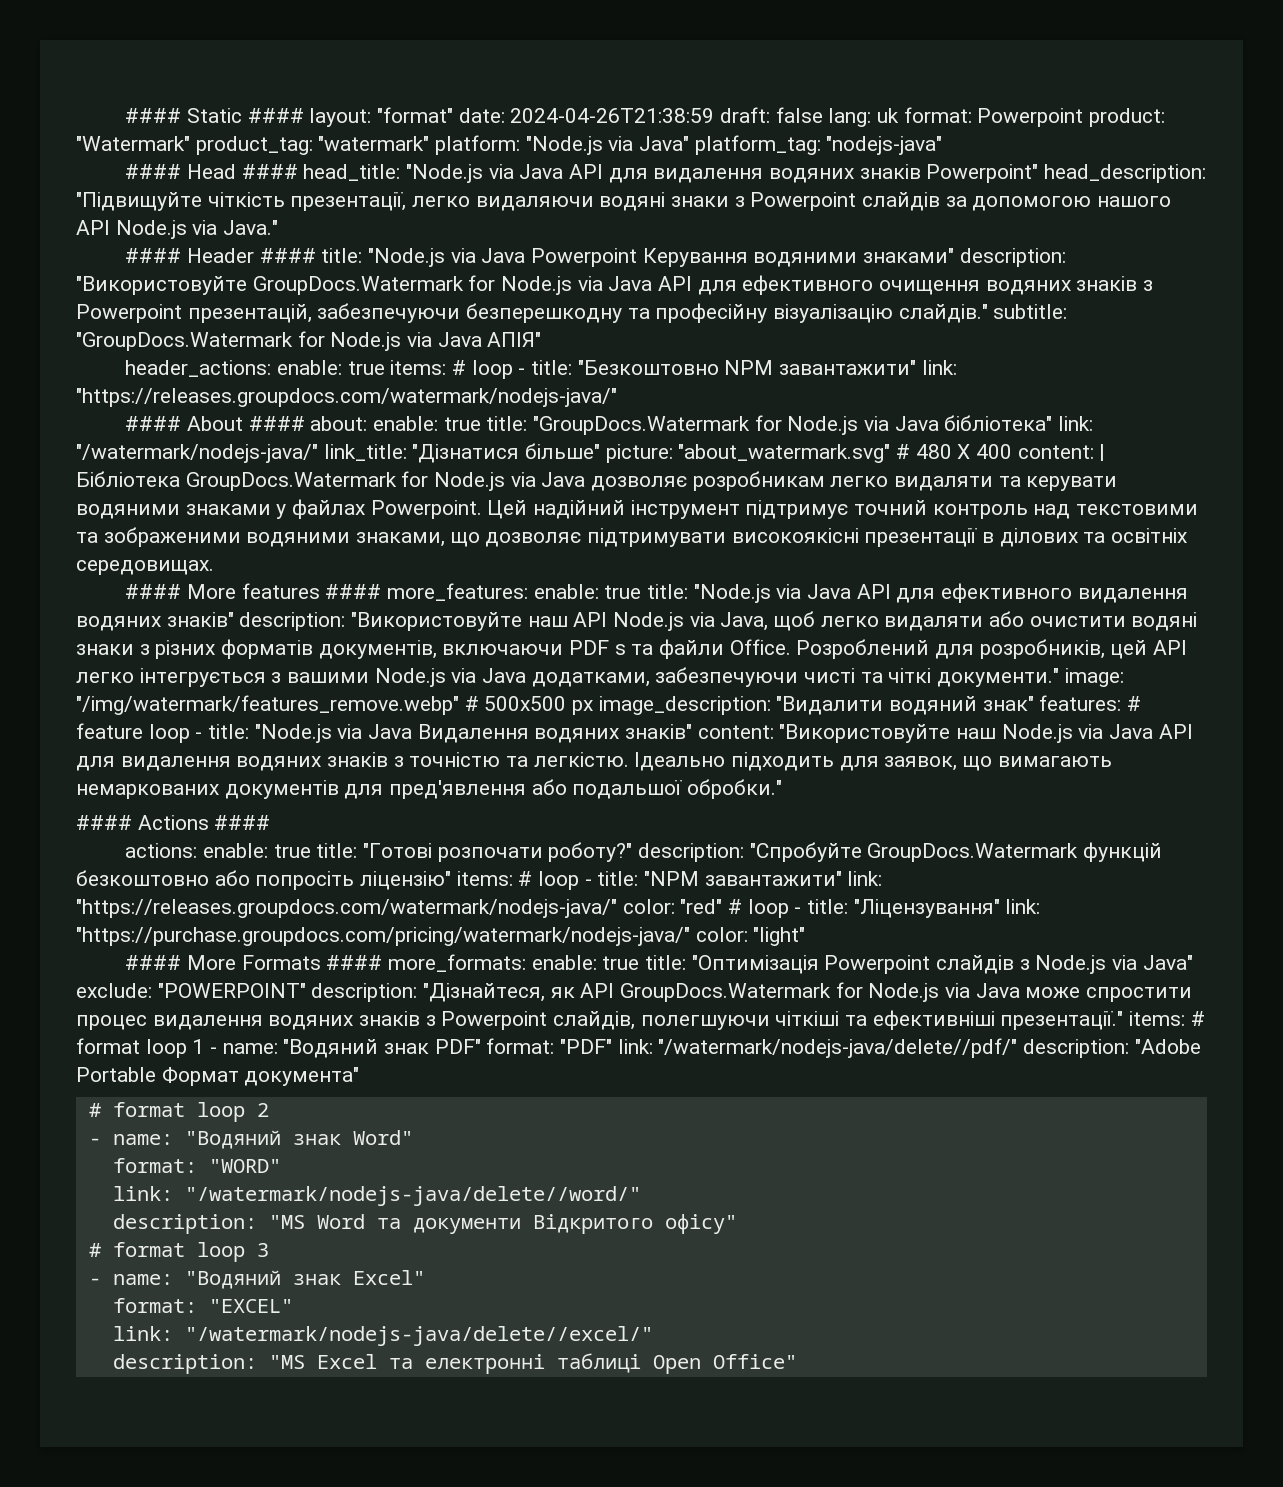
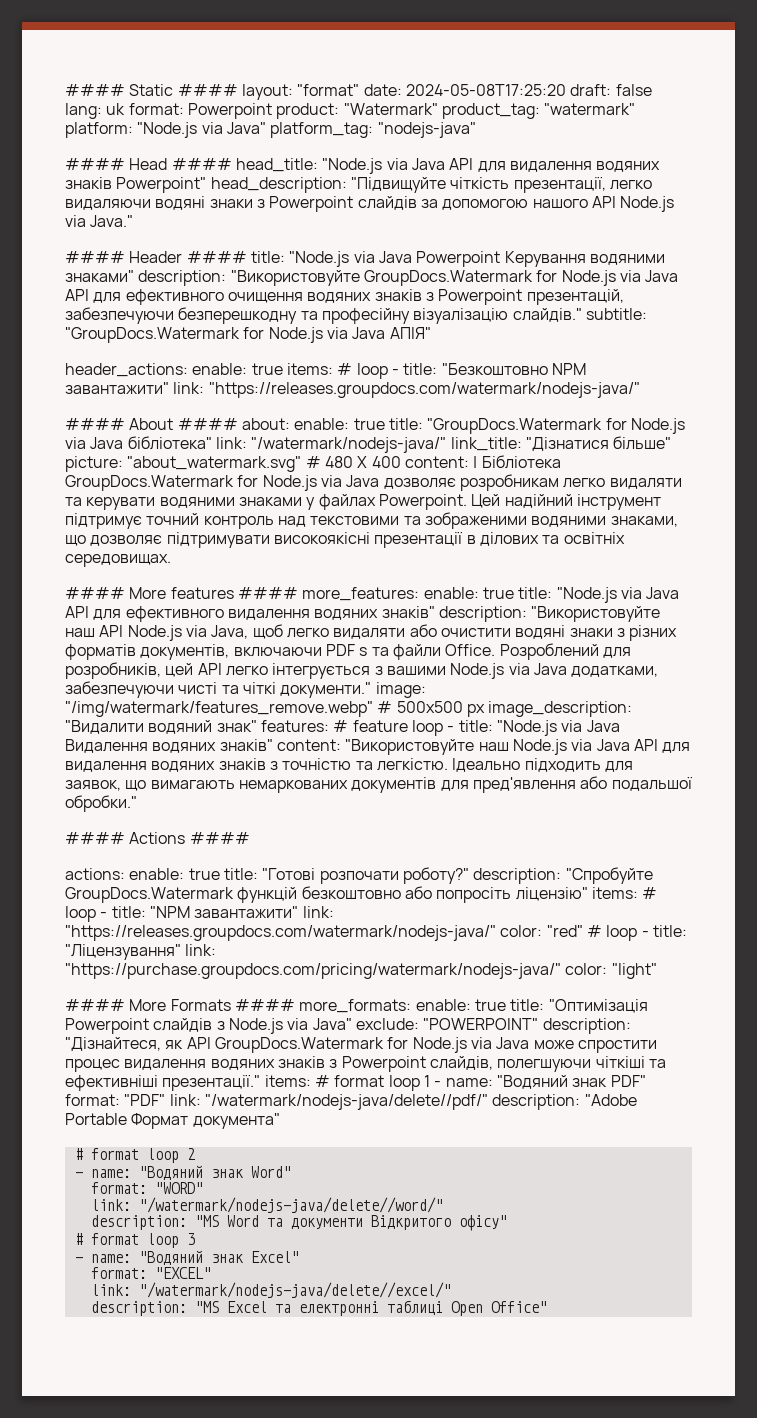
- #### Static #### layout: "format" date: 2024-04-26T21:38:59 draft: false lang: uk format: Powerpoint product: "Watermark" product_tag: "watermark" platform: "Node.js via Java" platform_tag: "nodejs-java"
+ #### Static #### layout: "format" date: 2024-05-08T17:25:20 draft: false lang: uk format: Powerpoint product: "Watermark" product_tag: "watermark" platform: "Node.js via Java" platform_tag: "nodejs-java"

